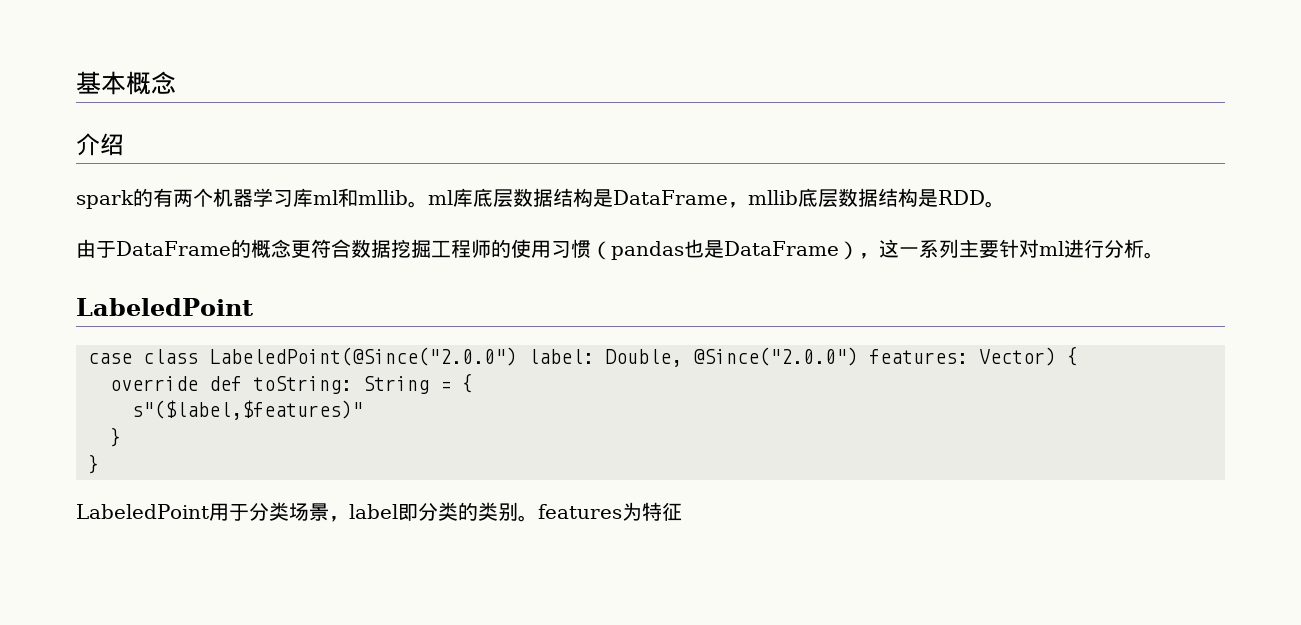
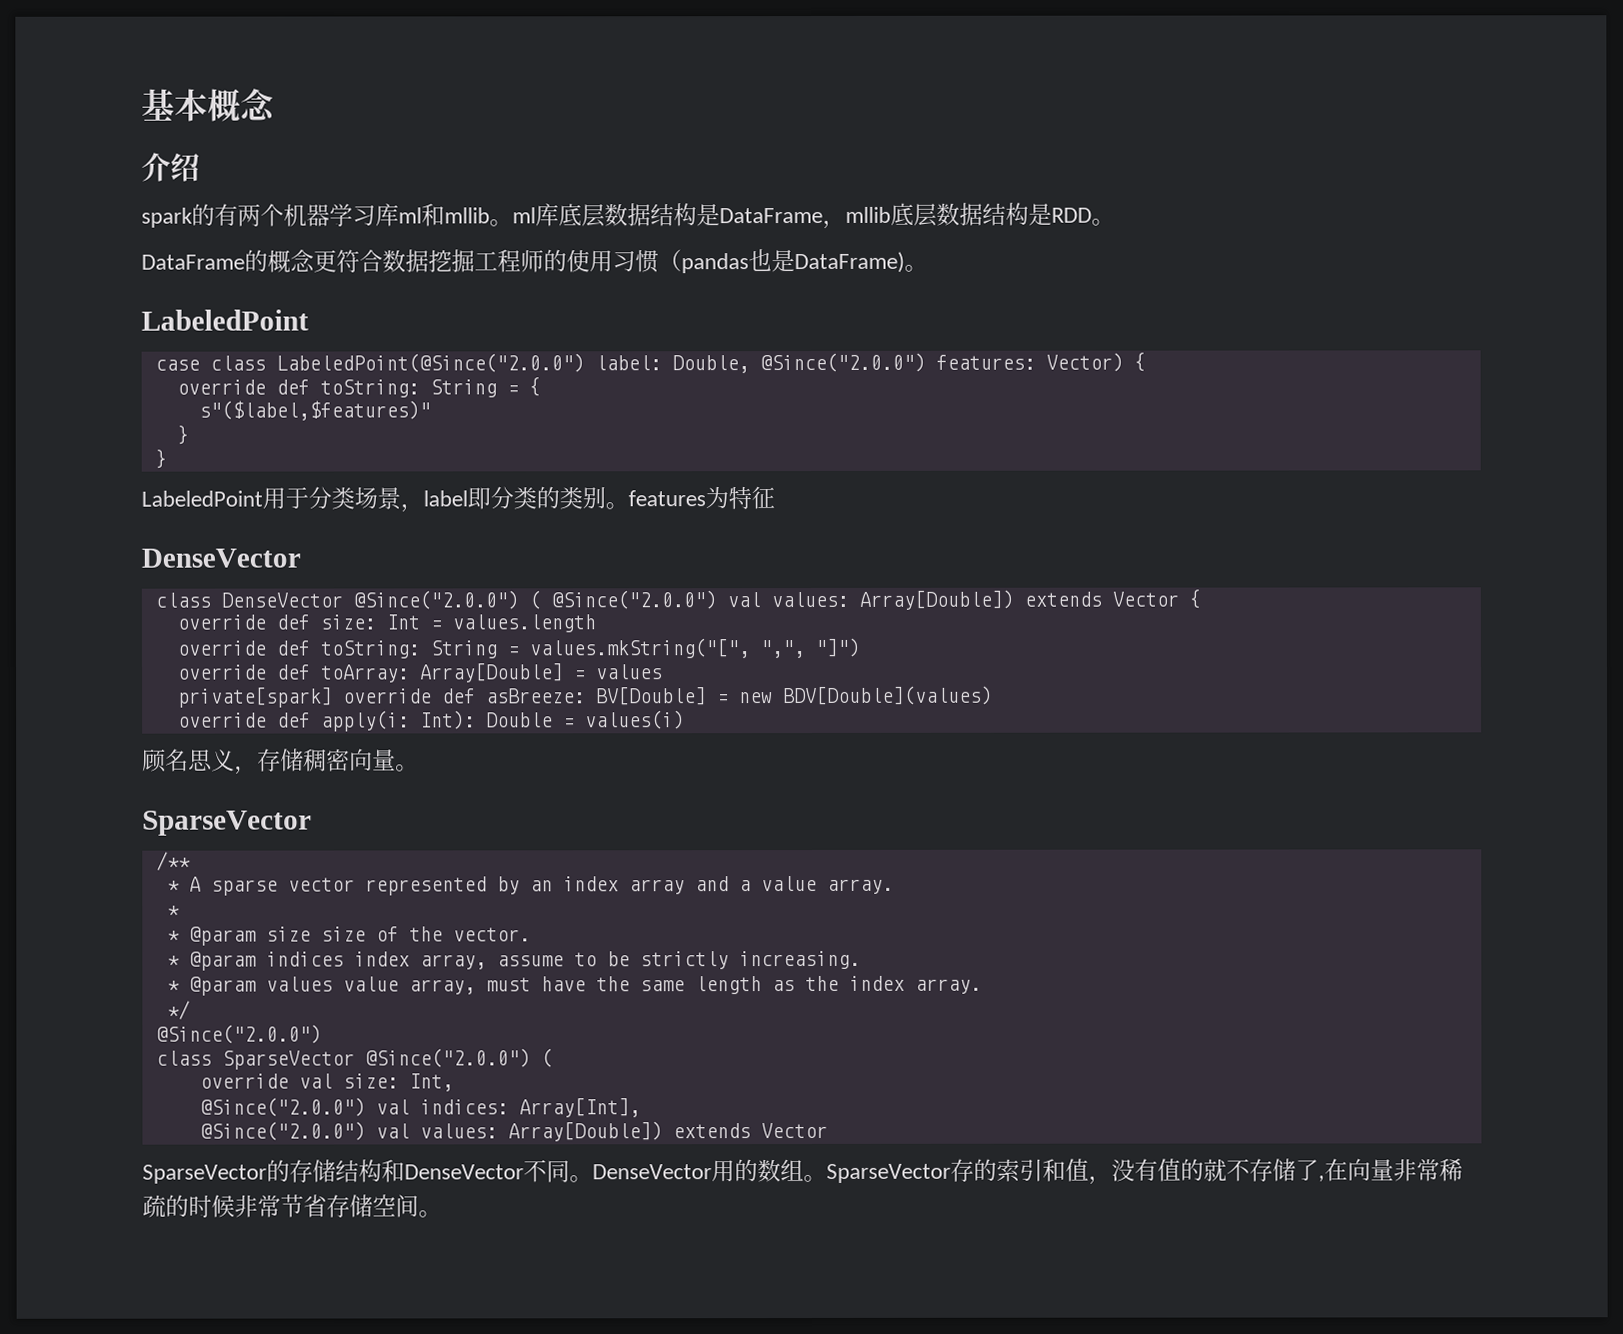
- 由于DataFrame的概念更符合数据挖掘工程师的使用习惯（pandas也是DataFrame），这一系列主要针对ml进行分析。
+ DataFrame的概念更符合数据挖掘工程师的使用习惯（pandas也是DataFrame)。
  LabeledPoint用于分类场景，label即分类的类别。features为特征
+ DenseVector
+ class DenseVector @Since("2.0.0") ( @Since("2.0.0") val values: Array[Double]) extends Vector {
+ override def size: Int = values.length
+ override def toString: String = values.mkString("[", ",", "]")
+ override def toArray: Array[Double] = values
+ private[spark] override def asBreeze: BV[Double] = new BDV[Double](values)
+ override def apply(i: Int): Double = values(i)
+ 顾名思义，存储稠密向量。
+ SparseVector
+ /**
+ * A sparse vector represented by an index array and a value array.
+ *
+ * @param size size of the vector.
+ * @param indices index array, assume to be strictly increasing.
+ * @param values value array, must have the same length as the index array.
+ */
+ @Since("2.0.0")
+ class SparseVector @Since("2.0.0") (
+ override val size: Int,
+ @Since("2.0.0") val indices: Array[Int],
+ @Since("2.0.0") val values: Array[Double]) extends Vector
+ SparseVector的存储结构和DenseVector不同。DenseVector用的数组。SparseVector存的索引和值，没有值的就不存储了,在向量非常稀疏的时候非常节省存储空间。

